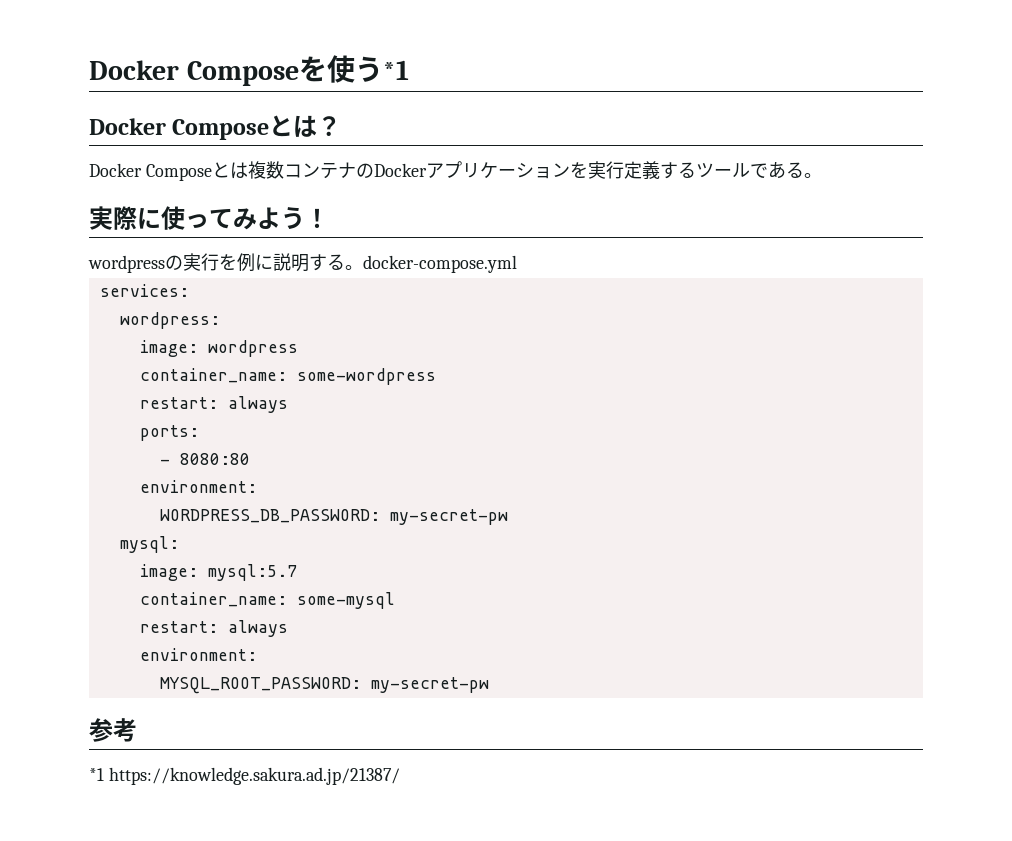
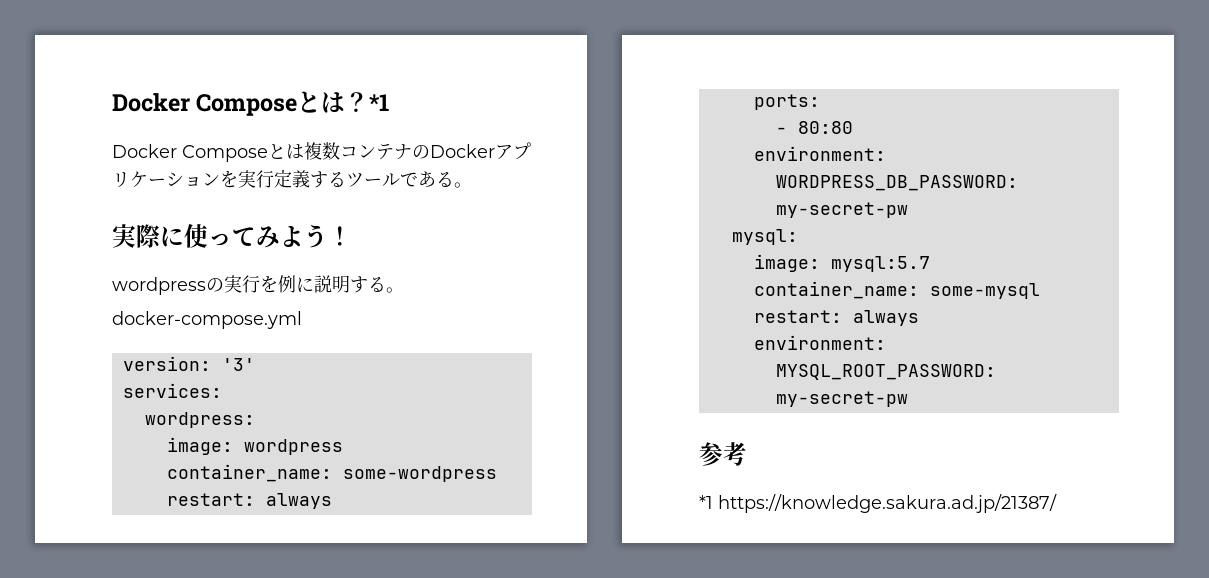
- Docker Composeを使う*1
- Docker Composeとは？
+ Docker Composeとは？*1
- wordpressの実行を例に説明する。docker-compose.yml
+ wordpressの実行を例に説明する。
+ docker-compose.yml
+ version: '3'
- - 8080:80
+ - 80:80

